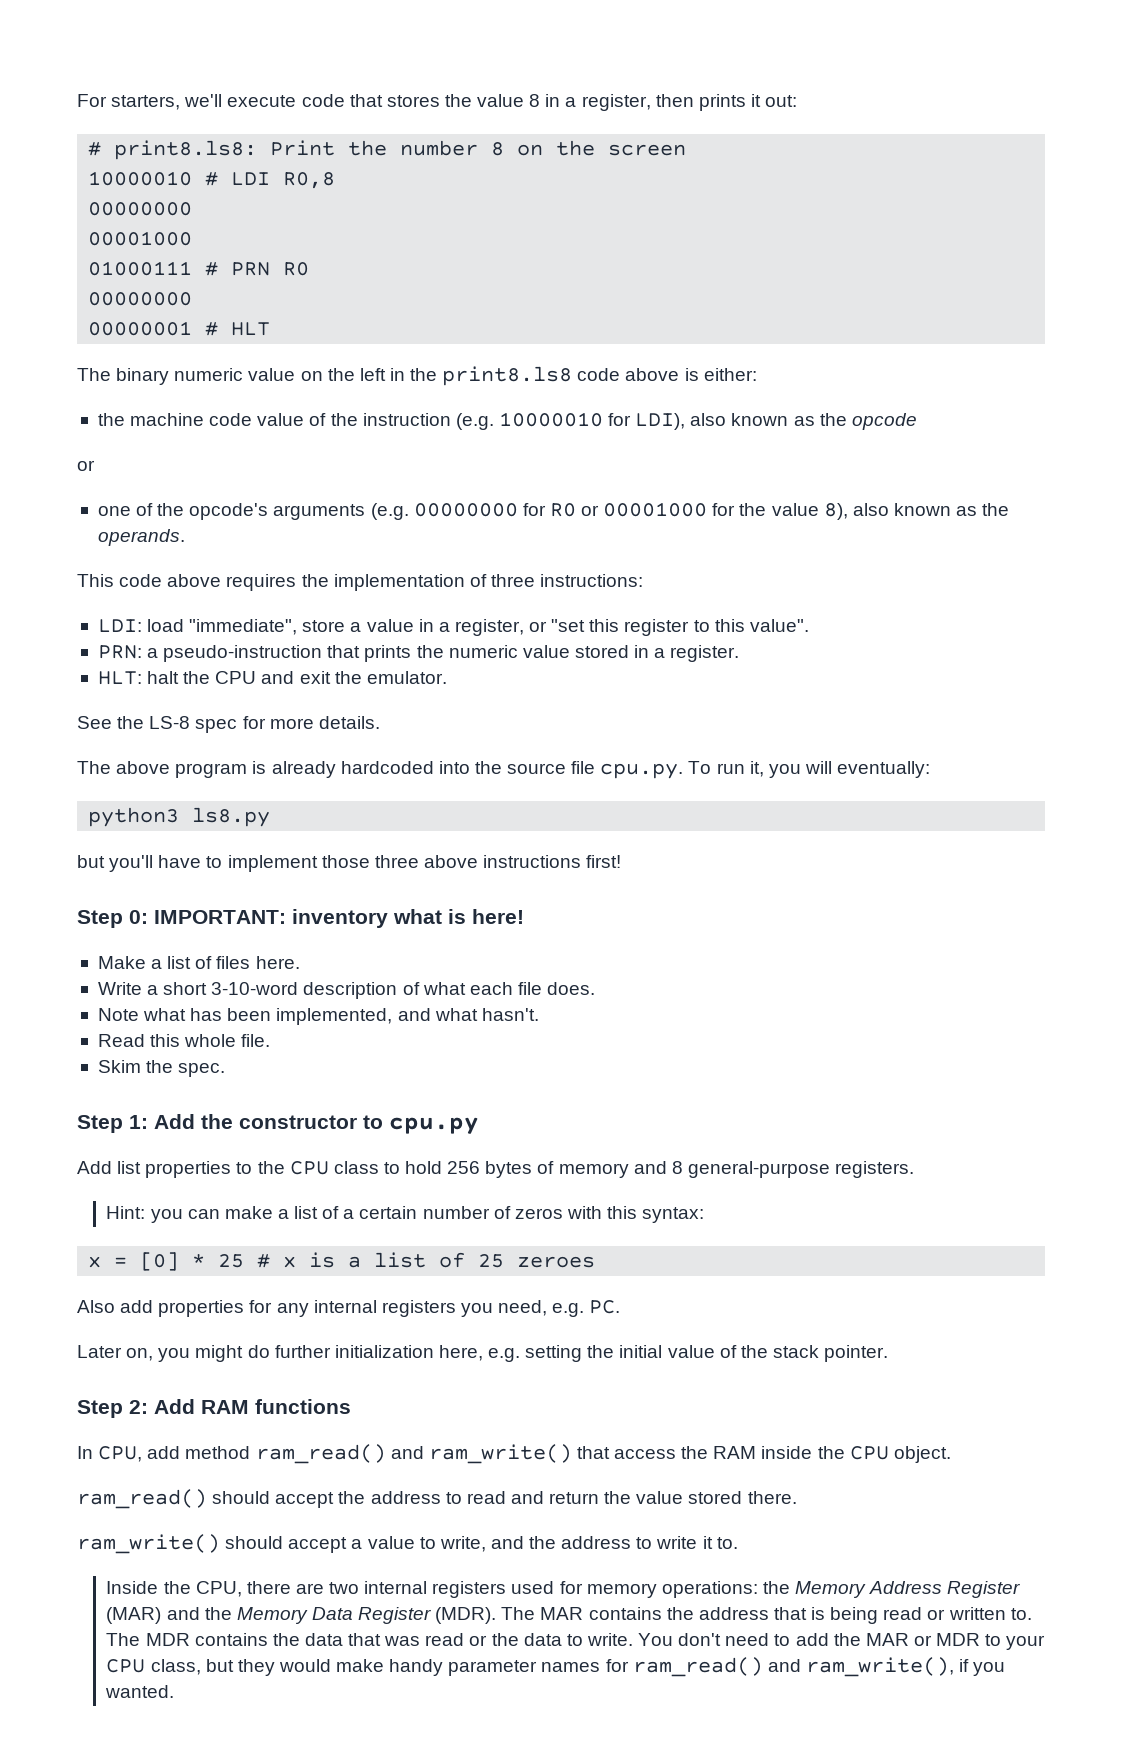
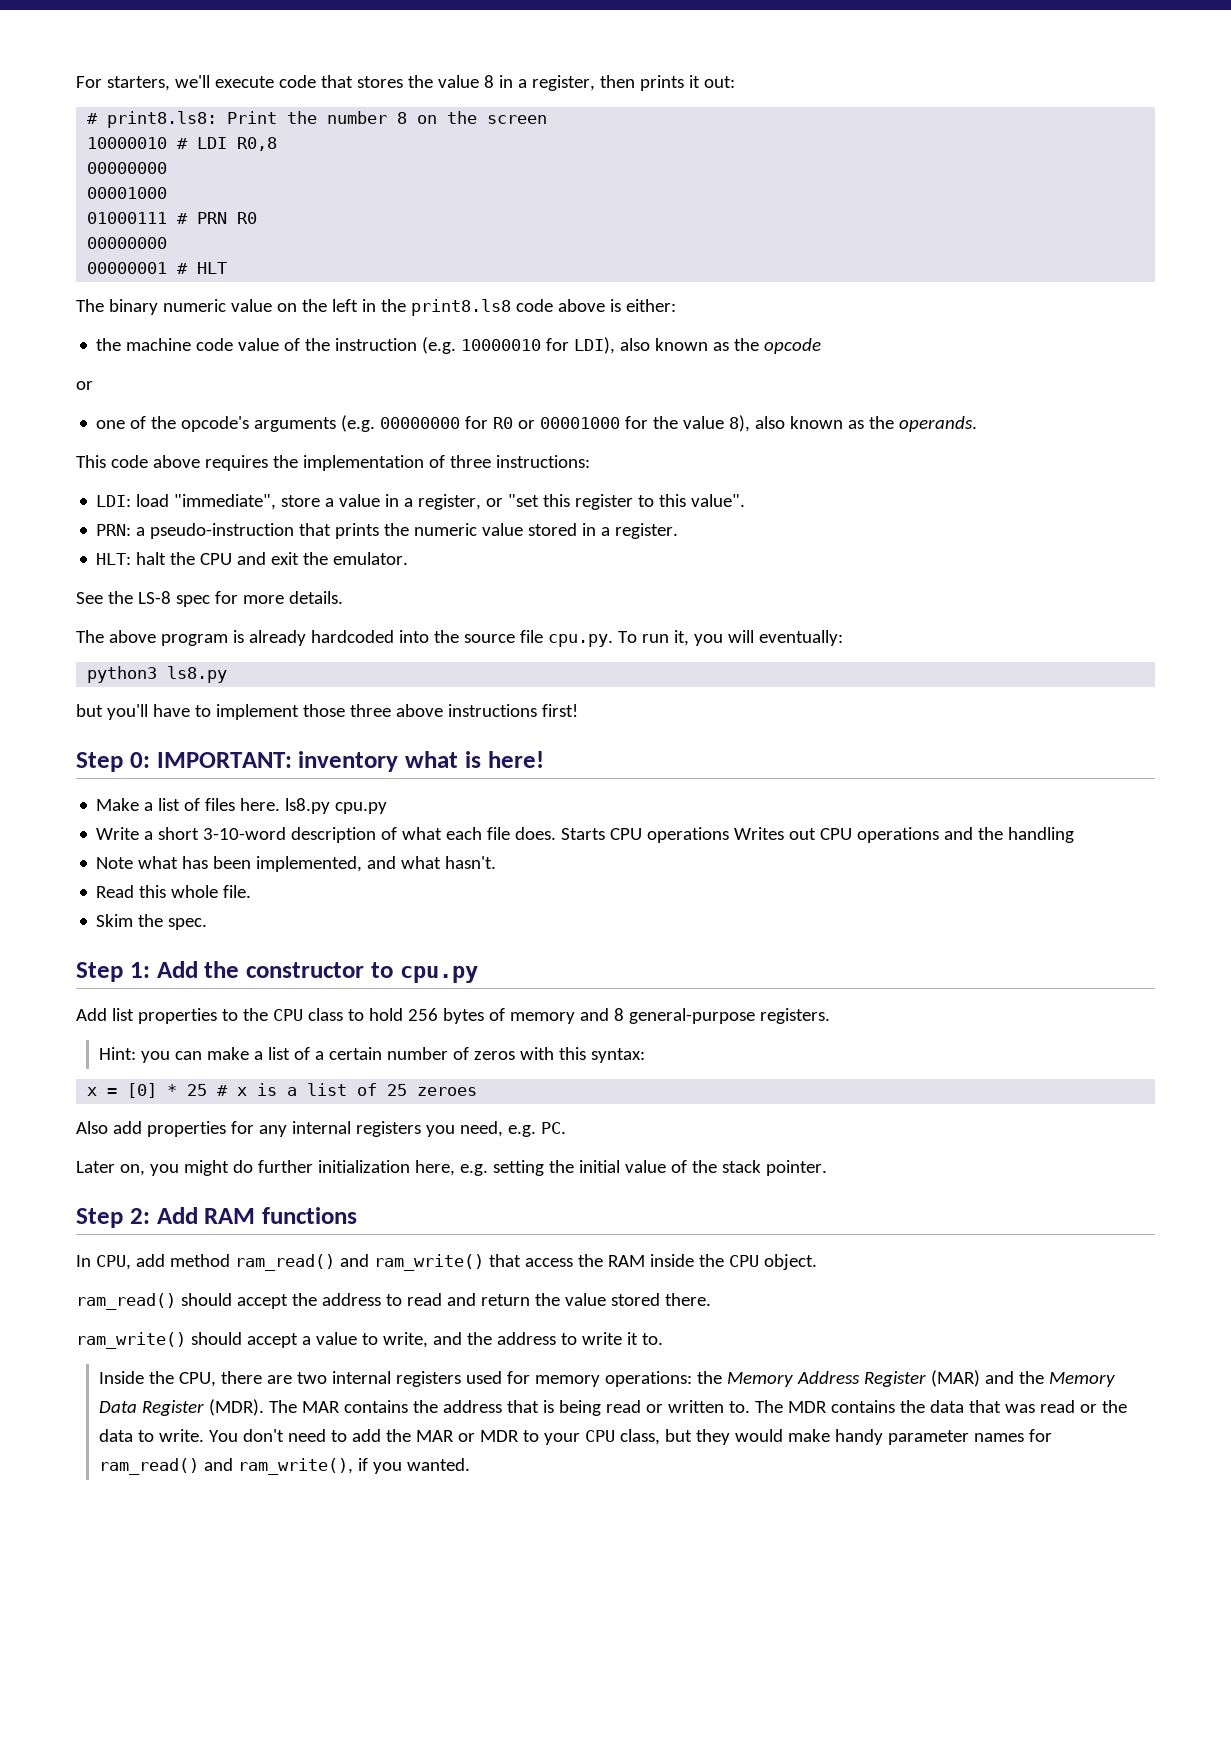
- Make a list of files here.
+ Make a list of files here. ls8.py cpu.py
+ Starts CPU operations Writes out CPU operations and the handling

